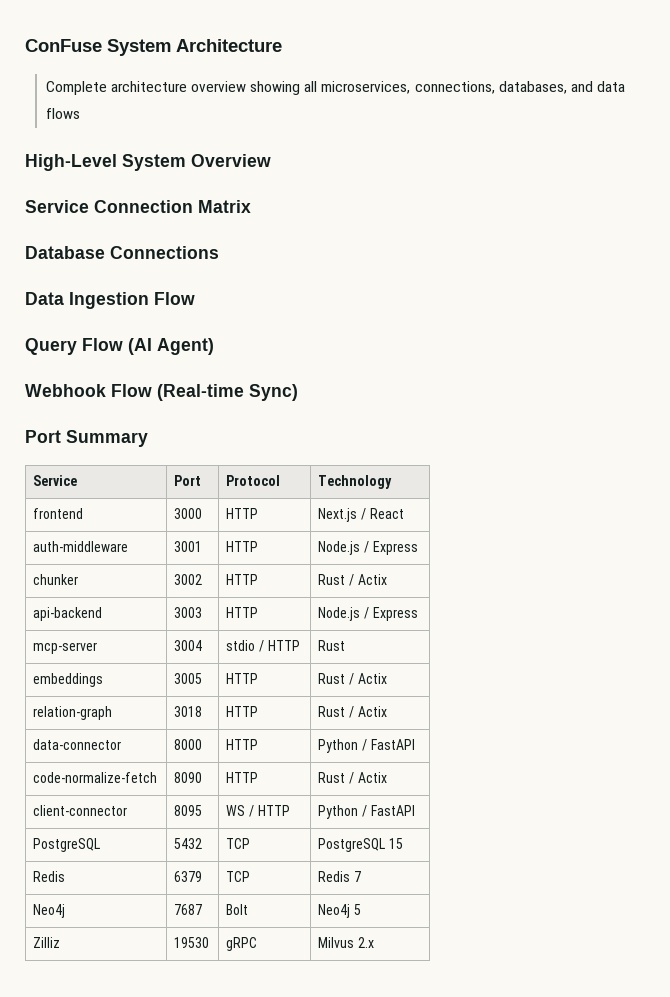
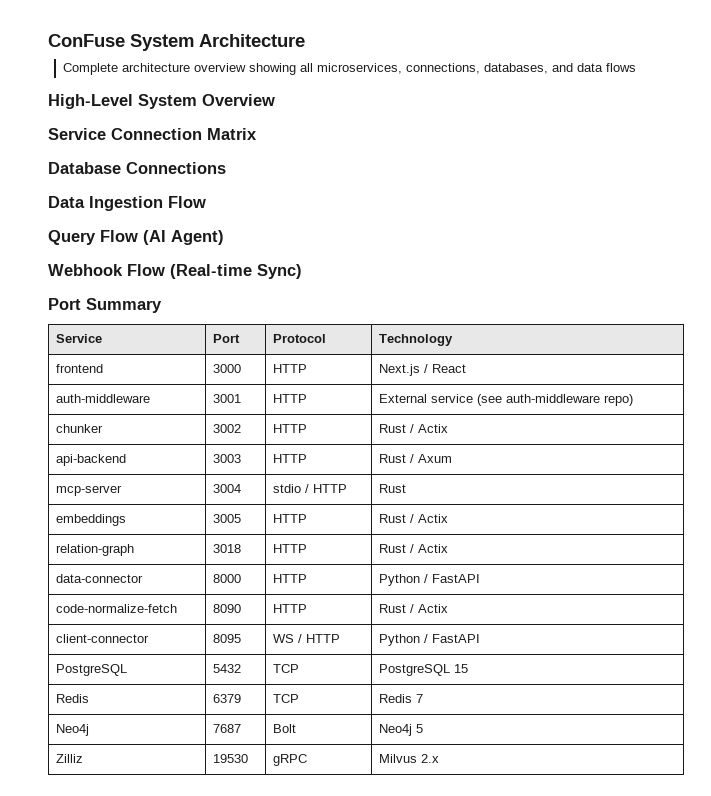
- auth-middleware | 3001 | HTTP | Node.js / Express
+ auth-middleware | 3001 | HTTP | External service (see auth-middleware repo)
- api-backend | 3003 | HTTP | Node.js / Express
+ api-backend | 3003 | HTTP | Rust / Axum

